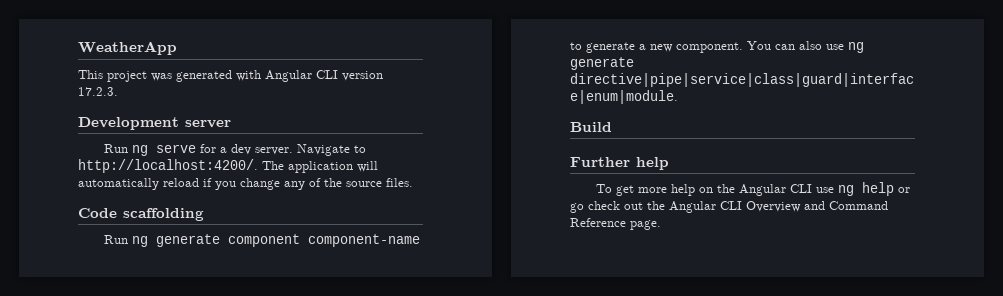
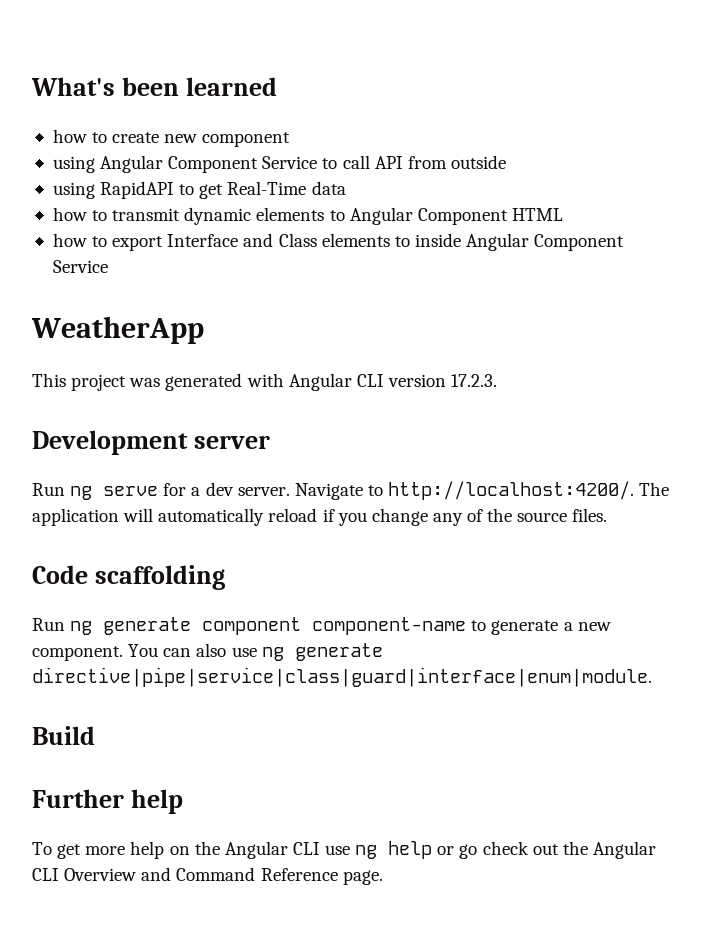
+ What's been learned
+ how to create new component
+ using Angular Component Service to call API from outside
+ using RapidAPI to get Real-Time data
+ how to transmit dynamic elements to Angular Component HTML
+ how to export Interface and Class elements to inside Angular Component Service

